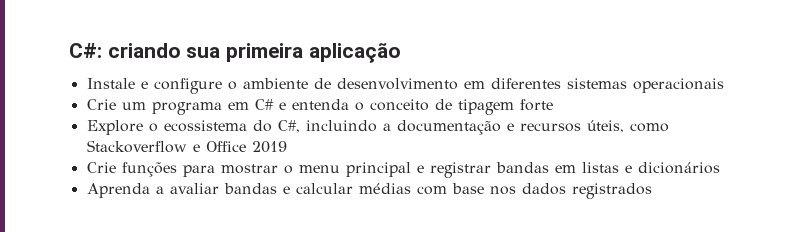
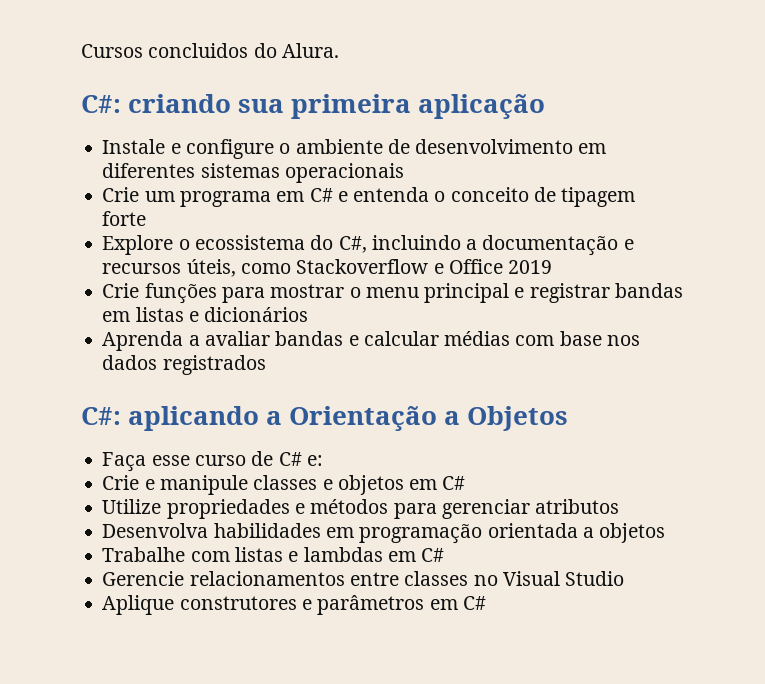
+ Cursos concluidos do Alura.
+ C#: aplicando a Orientação a Objetos
+ Faça esse curso de C# e:
+ Crie e manipule classes e objetos em C#
+ Utilize propriedades e métodos para gerenciar atributos
+ Desenvolva habilidades em programação orientada a objetos
+ Trabalhe com listas e lambdas em C#
+ Gerencie relacionamentos entre classes no Visual Studio
+ Aplique construtores e parâmetros em C#

